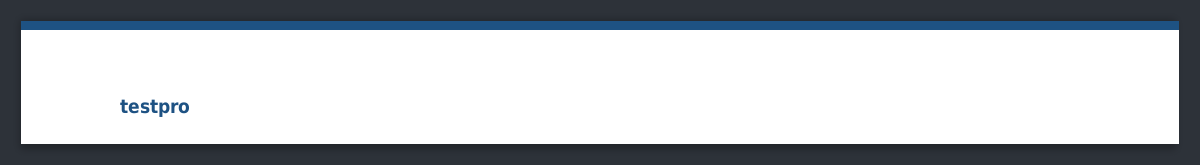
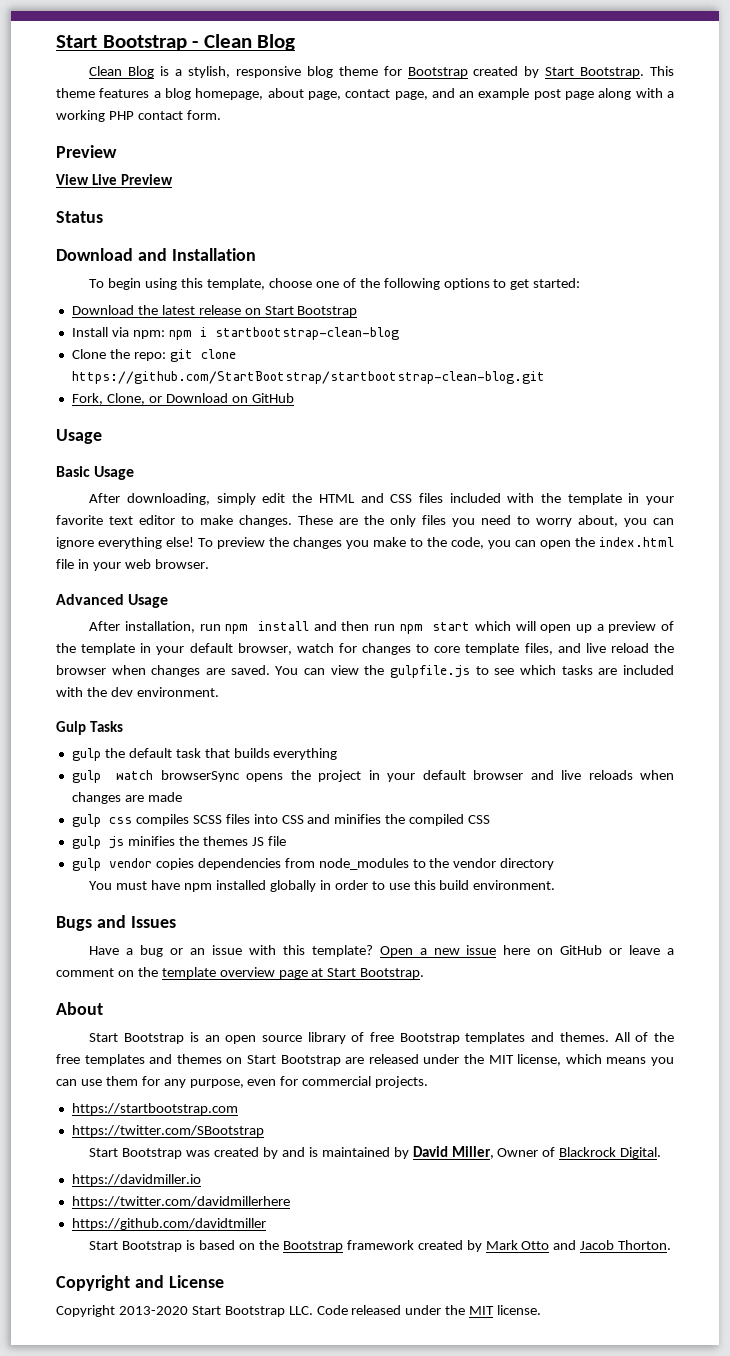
- testpro
+ Start Bootstrap - Clean Blog
+ Clean Blog is a stylish, responsive blog theme for Bootstrap created by Start Bootstrap. This theme features a blog homepage, about page, contact page, and an example post page along with a working PHP contact form.
+ Preview
+ View Live Preview
+ Status
+ Download and Installation
+ To begin using this template, choose one of the following options to get started:
+ Download the latest release on Start Bootstrap
+ Install via npm: npm i startbootstrap-clean-blog
+ Clone the repo: git clone https://github.com/StartBootstrap/startbootstrap-clean-blog.git
+ Fork, Clone, or Download on GitHub
+ Usage
+ Basic Usage
+ After downloading, simply edit the HTML and CSS files included with the template in your favorite text editor to make changes. These are the only files you need to worry about, you can ignore everything else! To preview the changes you make to the code, you can open the index.html file in your web browser.
+ Advanced Usage
+ After installation, run npm install and then run npm start which will open up a preview of the template in your default browser, watch for changes to core template files, and live reload the browser when changes are saved. You can view the gulpfile.js to see which tasks are included with the dev environment.
+ Gulp Tasks
+ gulp the default task that builds everything
+ gulp watch browserSync opens the project in your default browser and live reloads when changes are made
+ gulp css compiles SCSS files into CSS and minifies the compiled CSS
+ gulp js minifies the themes JS file
+ gulp vendor copies dependencies from node_modules to the vendor directory
+ You must have npm installed globally in order to use this build environment.
+ Bugs and Issues
+ Have a bug or an issue with this template? Open a new issue here on GitHub or leave a comment on the template overview page at Start Bootstrap.
+ About
+ Start Bootstrap is an open source library of free Bootstrap templates and themes. All of the free templates and themes on Start Bootstrap are released under the MIT license, which means you can use them for any purpose, even for commercial projects.
+ https://startbootstrap.com
+ https://twitter.com/SBootstrap
+ Start Bootstrap was created by and is maintained by David Miller, Owner of Blackrock Digital.
+ https://davidmiller.io
+ https://twitter.com/davidmillerhere
+ https://github.com/davidtmiller
+ Start Bootstrap is based on the Bootstrap framework created by Mark Otto and Jacob Thorton.
+ Copyright and License
+ Copyright 2013-2020 Start Bootstrap LLC. Code released under the MIT license.

